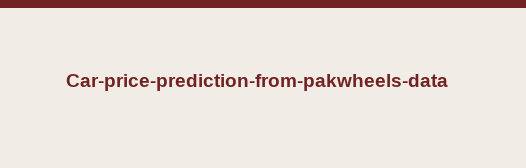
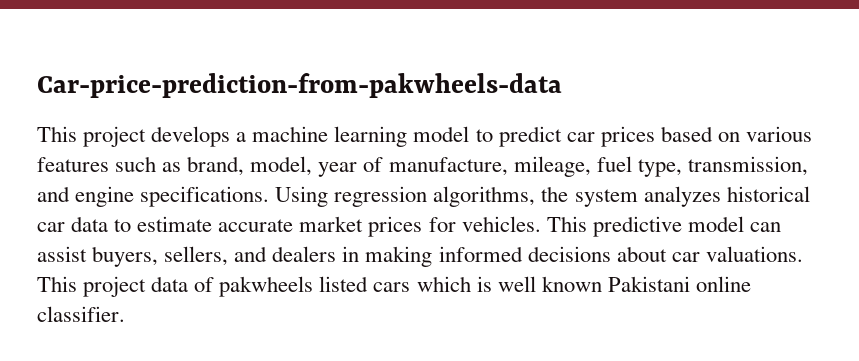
+ This project develops a machine learning model to predict car prices based on various features such as brand, model, year of manufacture, mileage, fuel type, transmission, and engine specifications. Using regression algorithms, the system analyzes historical car data to estimate accurate market prices for vehicles. This predictive model can assist buyers, sellers, and dealers in making informed decisions about car valuations. This project data of pakwheels listed cars which is well known Pakistani online classifier.

